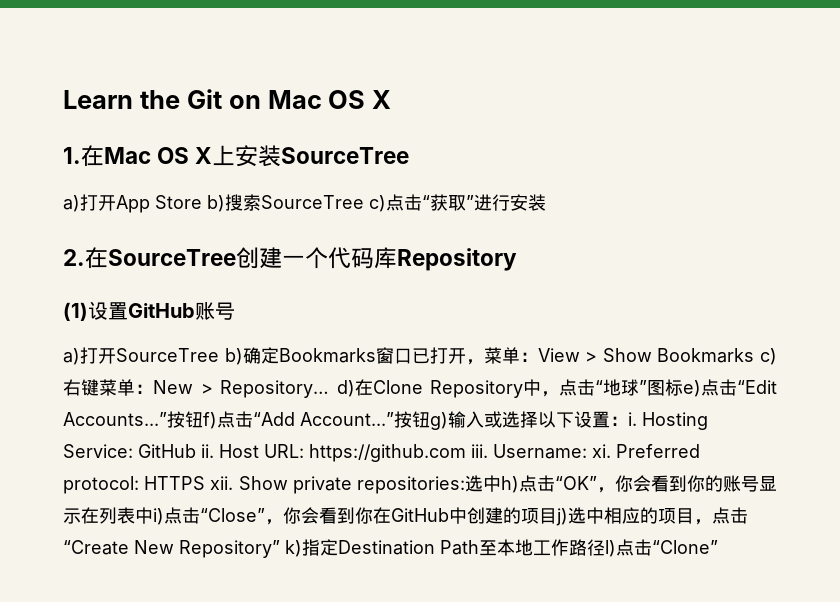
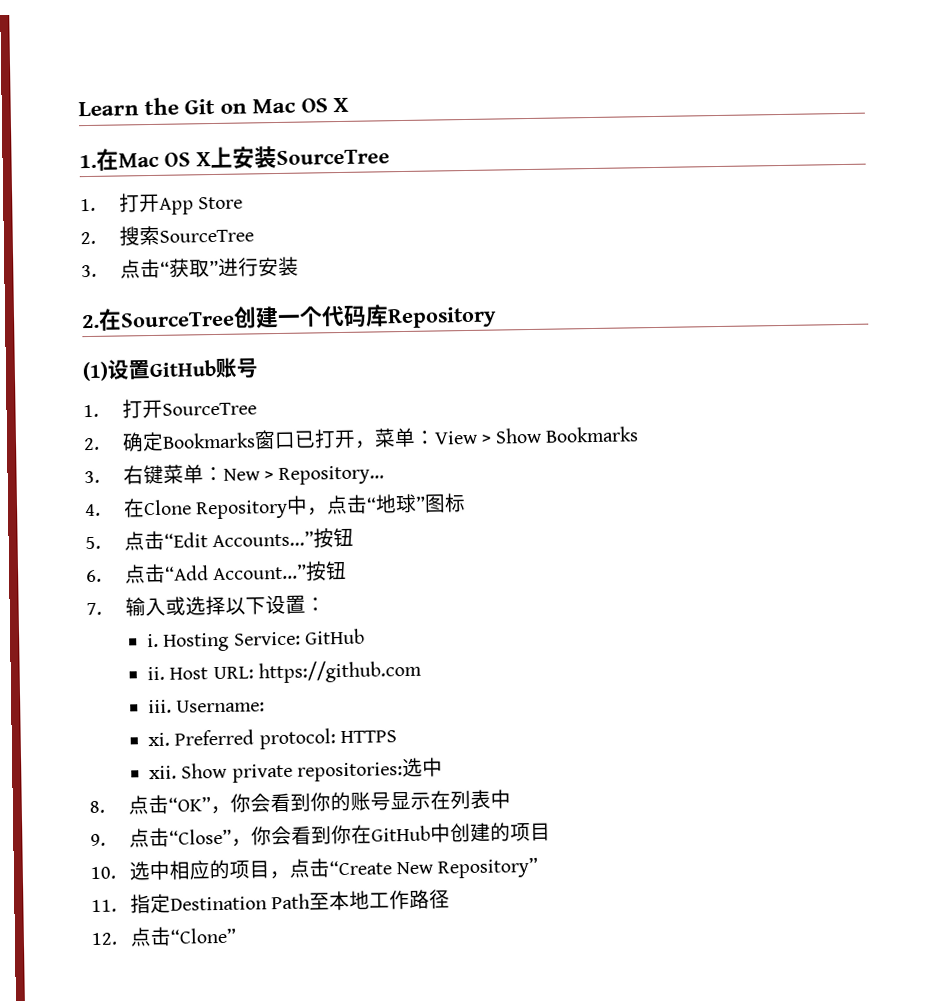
- a)打开App Store b)搜索SourceTree c)点击“获取”进行安装
+ 1.打开App Store
+ 2.搜索SourceTree
+ 3.点击“获取”进行安装
- a)打开SourceTree b)确定Bookmarks窗口已打开，菜单：View > Show Bookmarks c)右键菜单：New > Repository… d)在Clone Repository中，点击“地球”图标e)点击“Edit Accounts...”按钮f)点击“Add Account...”按钮g)输入或选择以下设置：i.
+ 1.打开SourceTree
+ 2.确定Bookmarks窗口已打开，菜单：View > Show Bookmarks
+ 3.右键菜单：New > Repository…
+ 4.在Clone Repository中，点击“地球”图标
+ 5.点击“Edit Accounts...”按钮
+ 6.点击“Add Account...”按钮
+ 7.输入或选择以下设置：
+ i.
- Hosting Service: GitHub ii.
+ Hosting Service: GitHub
+ ii.
- Host URL: https://github.com iii.
+ Host URL: https://github.com
+ iii.
- Username: xi.
+ Username:
+ xi.
- Preferred protocol: HTTPS xii.
+ Preferred protocol: HTTPS
+ xii.
- Show private repositories:选中h)点击“OK”，你会看到你的账号显示在列表中i)点击“Close”，你会看到你在GitHub中创建的项目j)选中相应的项目，点击“Create New Repository” k)指定Destination Path至本地工作路径l)点击“Clone”
+ Show private repositories:选中
+ 8.点击“OK”，你会看到你的账号显示在列表中
+ 9.点击“Close”，你会看到你在GitHub中创建的项目
+ 10.选中相应的项目，点击“Create New Repository”
+ 11.指定Destination Path至本地工作路径
+ 12.点击“Clone”

